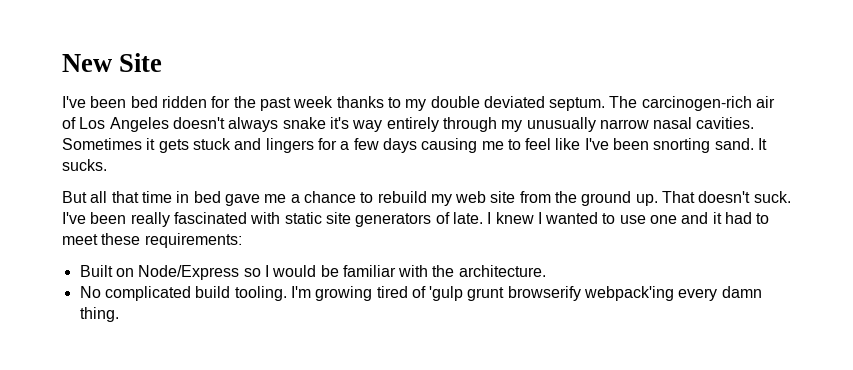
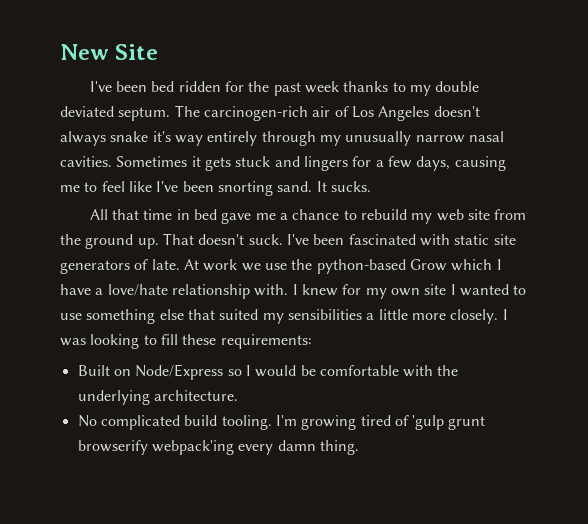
- Sometimes it gets stuck and lingers for a few days causing me to feel like I've been snorting sand.
+ Sometimes it gets stuck and lingers for a few days, causing me to feel like I've been snorting sand.
- But all that time in bed gave me a chance to rebuild my web site from the ground up.
+ All that time in bed gave me a chance to rebuild my web site from the ground up.
- I've been really fascinated with static site generators of late.
+ I've been fascinated with static site generators of late.
- I knew I wanted to use one and it had to meet these requirements:
+ At work we use the python-based Grow which I have a love/hate relationship with. I knew for my own site I wanted to use something else that suited my sensibilities a little more closely. I was looking to fill these requirements:
- Built on Node/Express so I would be familiar with the architecture.
+ Built on Node/Express so I would be comfortable with the underlying architecture.

